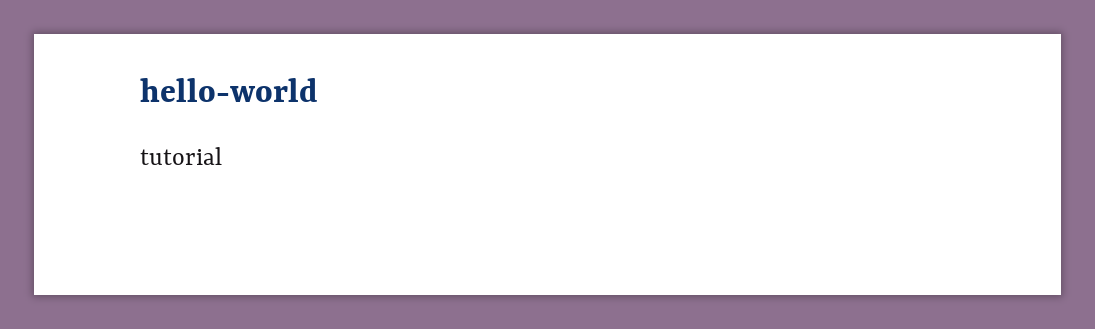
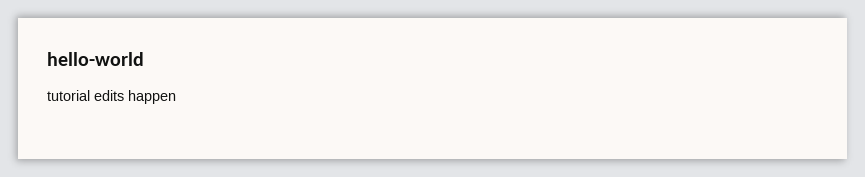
- tutorial
+ tutorial edits happen

